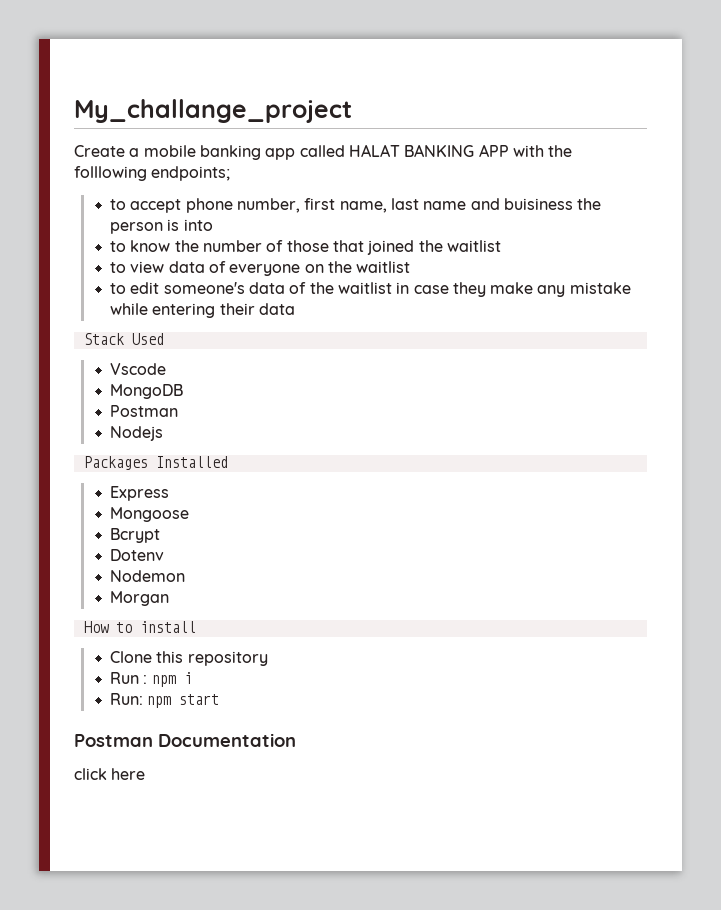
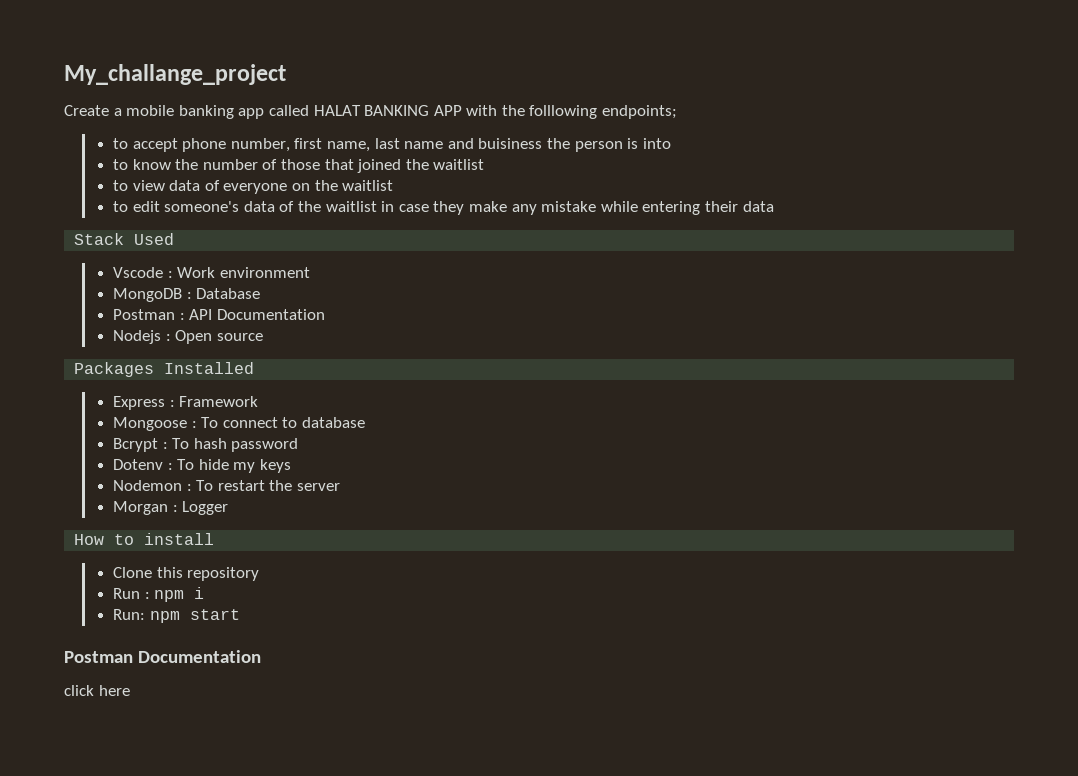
- Vscode
+ Vscode : Work environment
- MongoDB
- Postman
- Nodejs
+ MongoDB : Database
+ Postman : API Documentation
+ Nodejs : Open source
- Express
+ Express : Framework
- Mongoose
- Bcrypt
- Dotenv
- Nodemon
+ Mongoose : To connect to database
+ Bcrypt : To hash password
+ Dotenv : To hide my keys
+ Nodemon : To restart the server
- Morgan
+ Morgan : Logger

